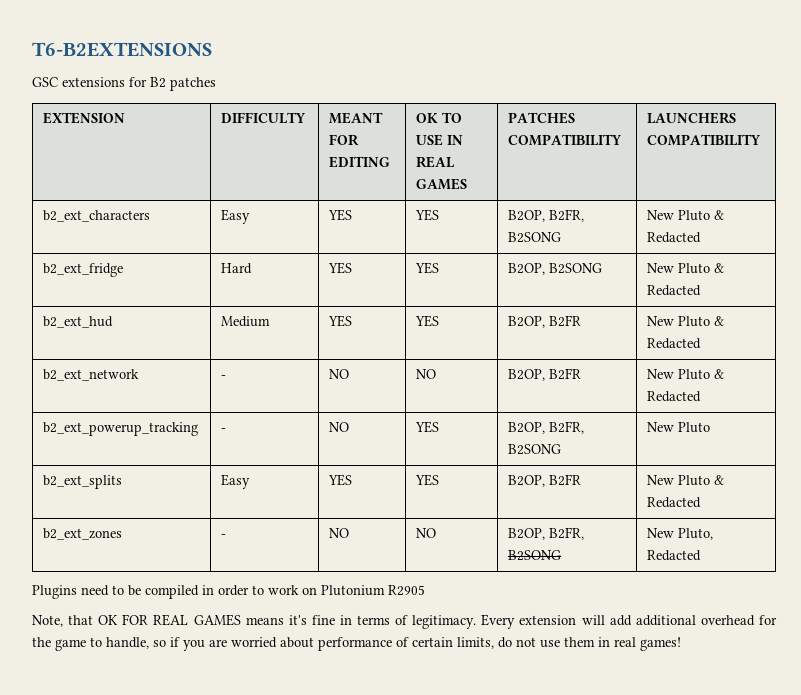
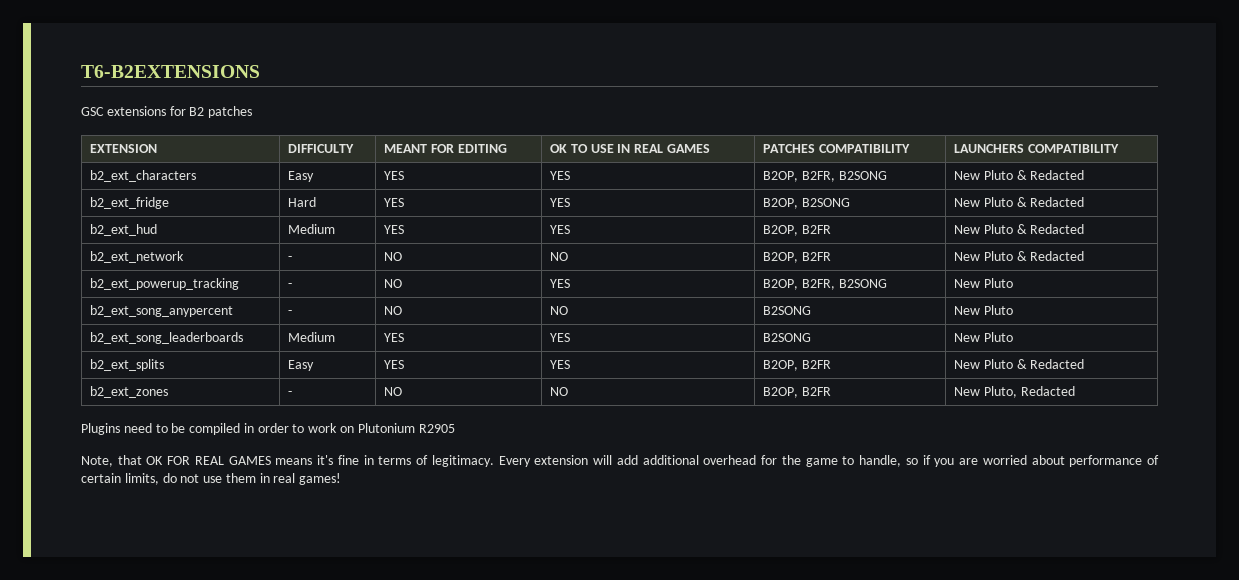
+ b2_ext_song_anypercent | - | NO | NO | B2SONG | New Pluto
+ b2_ext_song_leaderboards | Medium | YES | YES | B2SONG | New Pluto
- b2_ext_zones | - | NO | NO | B2OP, B2FR, B2SONG | New Pluto, Redacted
+ b2_ext_zones | - | NO | NO | B2OP, B2FR | New Pluto, Redacted

